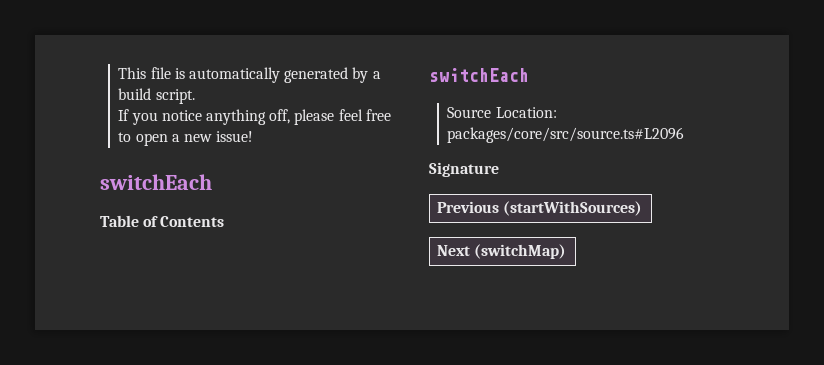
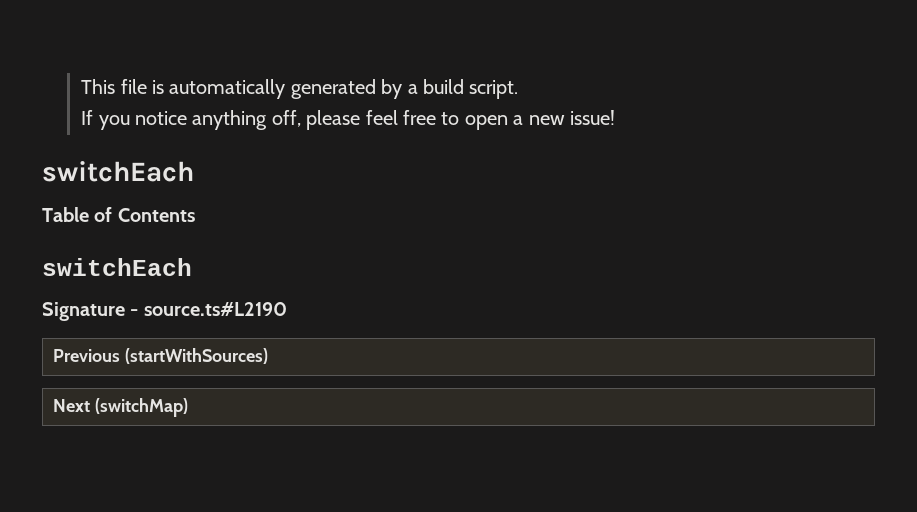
- Source Location: packages/core/src/source.ts#L2096
- Signature
+ Signature - source.ts#L2190

